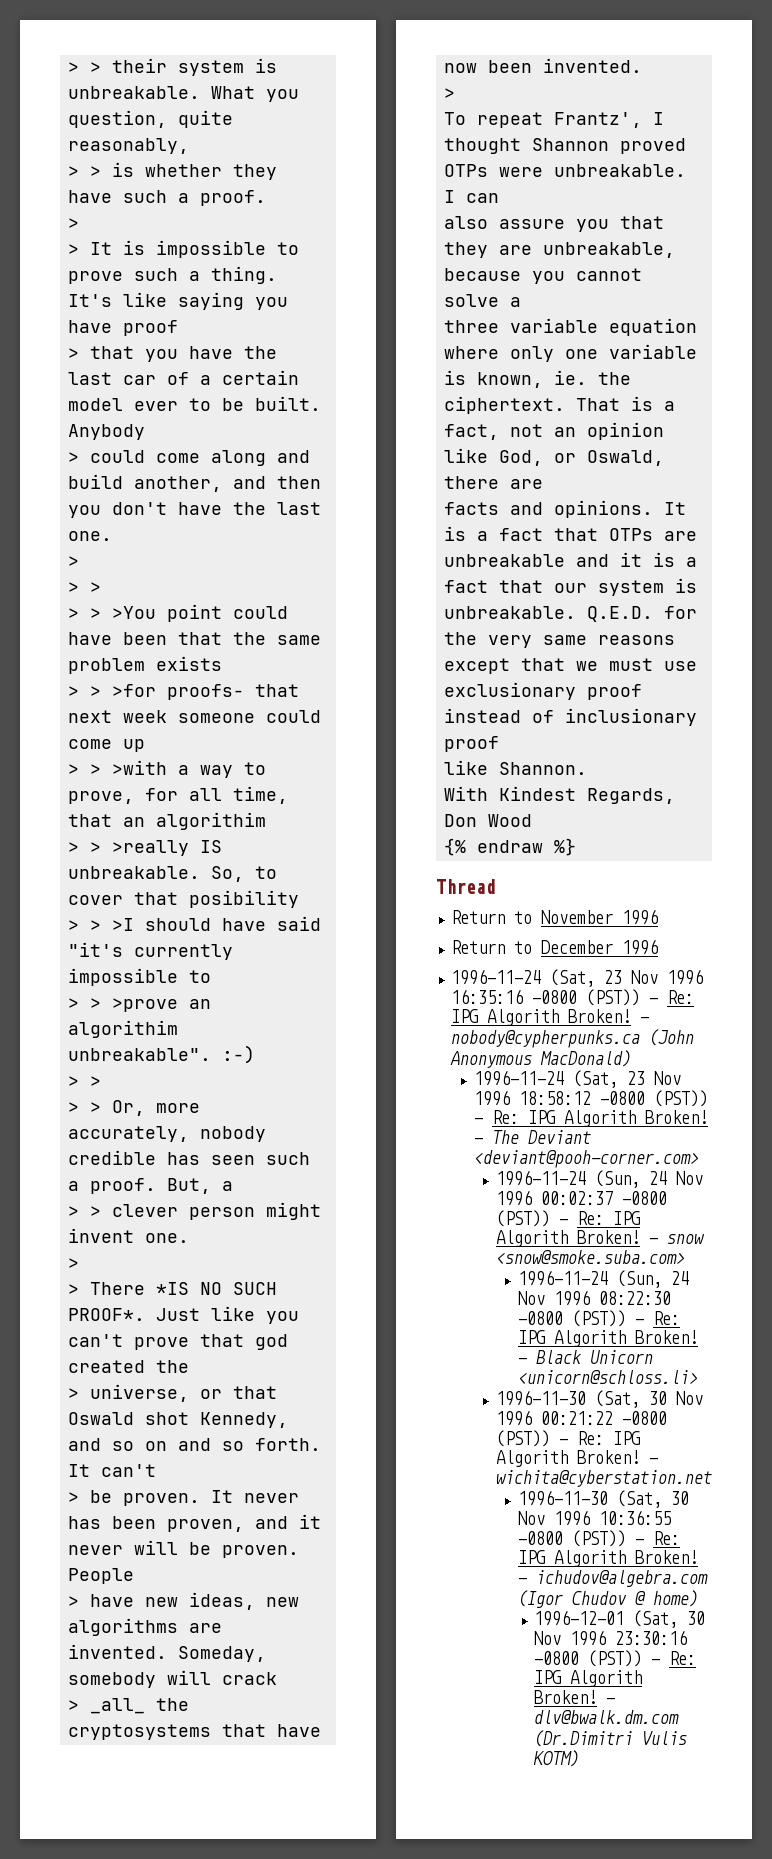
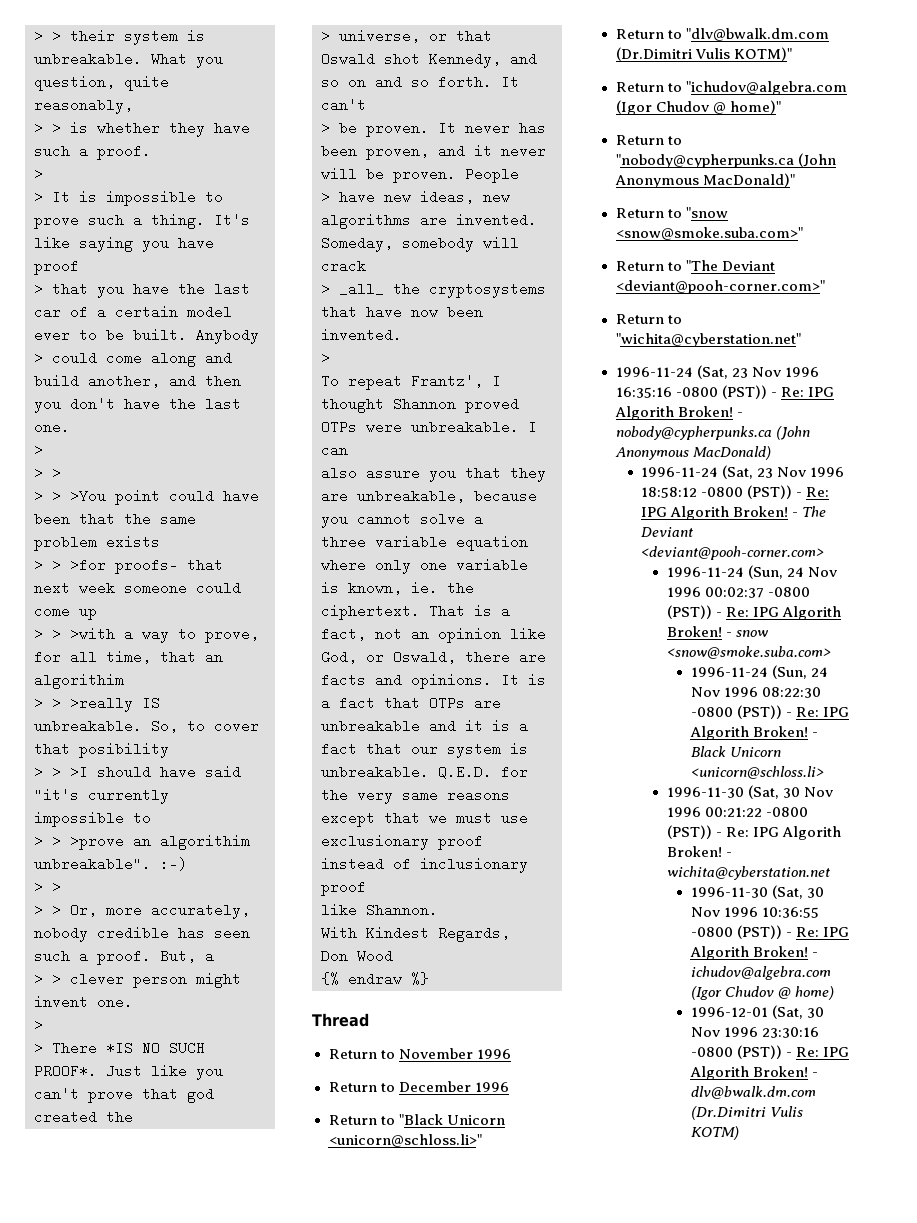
+ Return to "Black Unicorn <unicorn@schloss.li>"
+ Return to "dlv@bwalk.dm.com (Dr.Dimitri Vulis KOTM)"
+ Return to "ichudov@algebra.com (Igor Chudov @ home)"
+ Return to "nobody@cypherpunks.ca (John Anonymous MacDonald)"
+ Return to "snow <snow@smoke.suba.com>"
+ Return to "The Deviant <deviant@pooh-corner.com>"
+ Return to "wichita@cyberstation.net"

